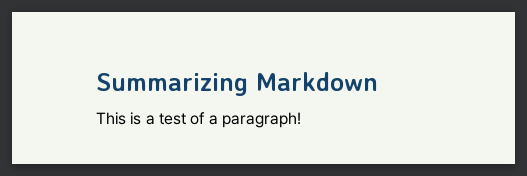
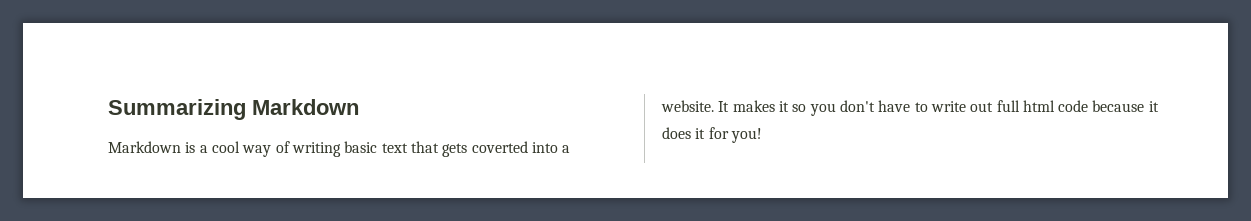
- This is a test of a paragraph!
+ Markdown is a cool way of writing basic text that gets coverted into a website. It makes it so you don't have to write out full html code because it does it for you!

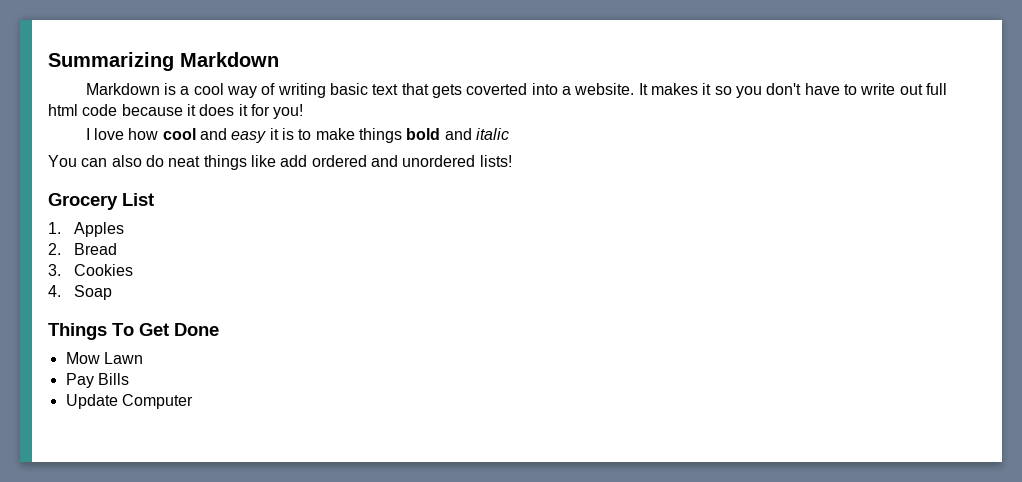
+ I love how cool and easy it is to make things bold and italic
+ You can also do neat things like add ordered and unordered lists!
+ Grocery List
+ 1. Apples
+ 2. Bread
+ 3. Cookies
+ 4. Soap
+ Things To Get Done
+ Mow Lawn
+ Pay Bills
+ Update Computer

